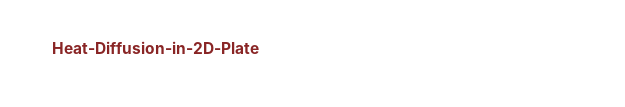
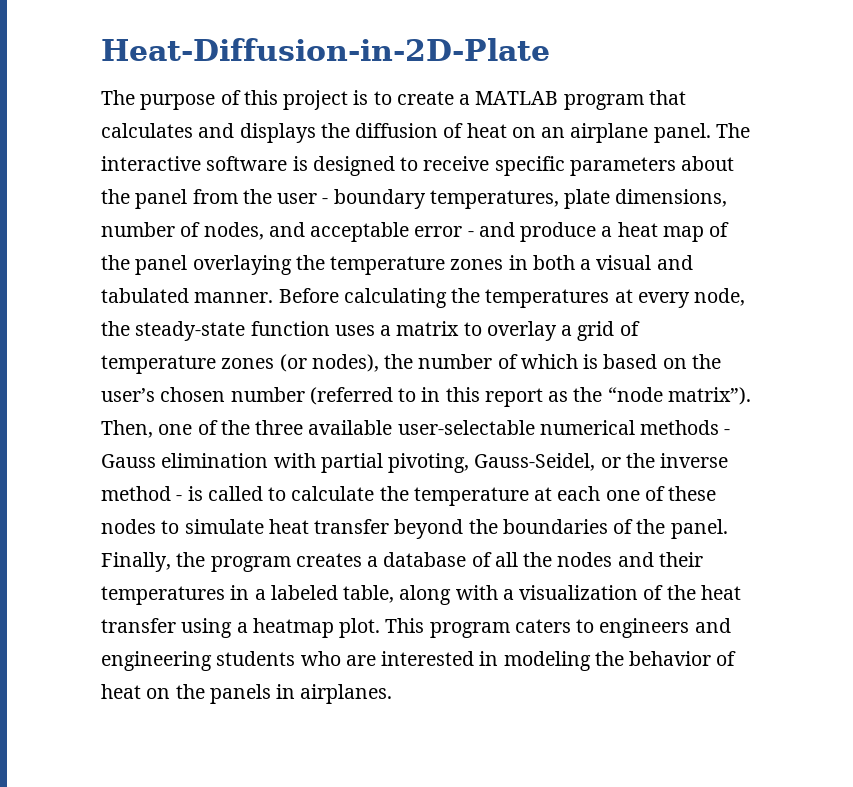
+ The purpose of this project is to create a MATLAB program that calculates and displays the diffusion of heat on an airplane panel. The interactive software is designed to receive specific parameters about the panel from the user - boundary temperatures, plate dimensions, number of nodes, and acceptable error - and produce a heat map of the panel overlaying the temperature zones in both a visual and tabulated manner. Before calculating the temperatures at every node, the steady-state function uses a matrix to overlay a grid of temperature zones (or nodes), the number of which is based on the user’s chosen number (referred to in this report as the “node matrix”). Then, one of the three available user-selectable numerical methods - Gauss elimination with partial pivoting, Gauss-Seidel, or the inverse method - is called to calculate the temperature at each one of these nodes to simulate heat transfer beyond the boundaries of the panel. Finally, the program creates a database of all the nodes and their temperatures in a labeled table, along with a visualization of the heat transfer using a heatmap plot. This program caters to engineers and engineering students who are interested in modeling the behavior of heat on the panels in airplanes.

